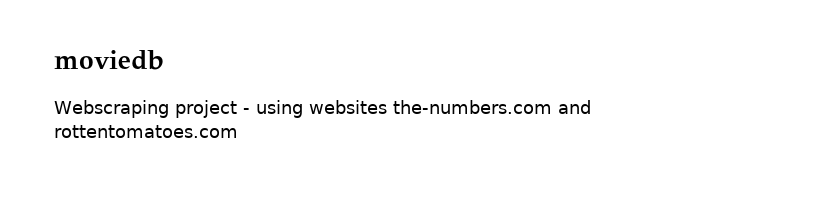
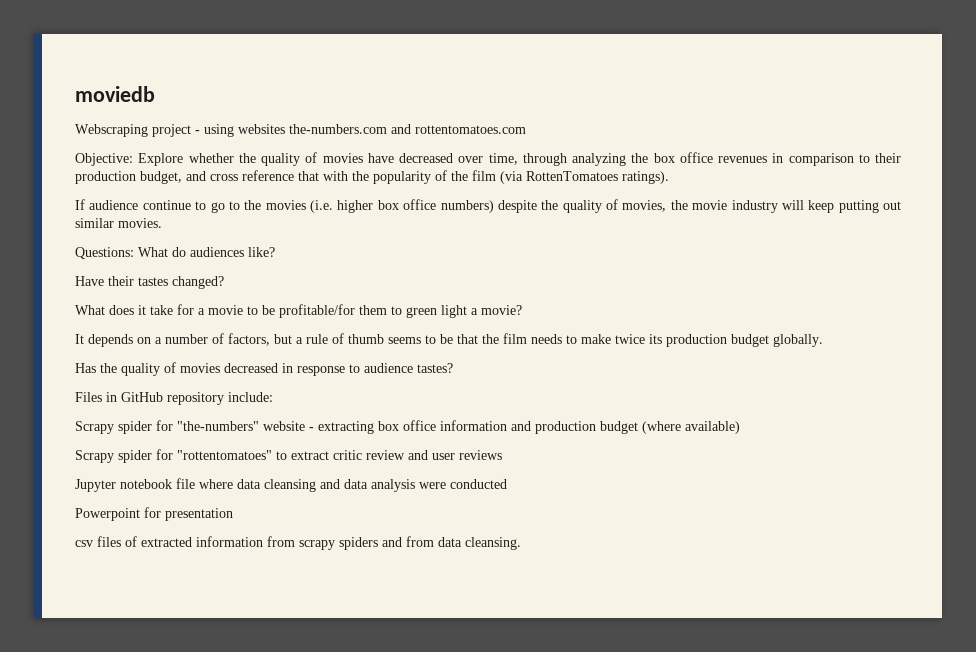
+ Objective: Explore whether the quality of movies have decreased over time, through analyzing the box office revenues in comparison to their production budget, and cross reference that with the popularity of the film (via RottenTomatoes ratings).
+ If audience continue to go to the movies (i.e. higher box office numbers) despite the quality of movies, the movie industry will keep putting out similar movies.
+ Questions: What do audiences like?
+ Have their tastes changed?
+ What does it take for a movie to be profitable/for them to green light a movie?
+ It depends on a number of factors, but a rule of thumb seems to be that the film needs to make twice its production budget globally.
+ Has the quality of movies decreased in response to audience tastes?
+ Files in GitHub repository include:
+ Scrapy spider for "the-numbers" website - extracting box office information and production budget (where available)
+ Scrapy spider for "rottentomatoes" to extract critic review and user reviews
+ Jupyter notebook file where data cleansing and data analysis were conducted
+ Powerpoint for presentation
+ csv files of extracted information from scrapy spiders and from data cleansing.

